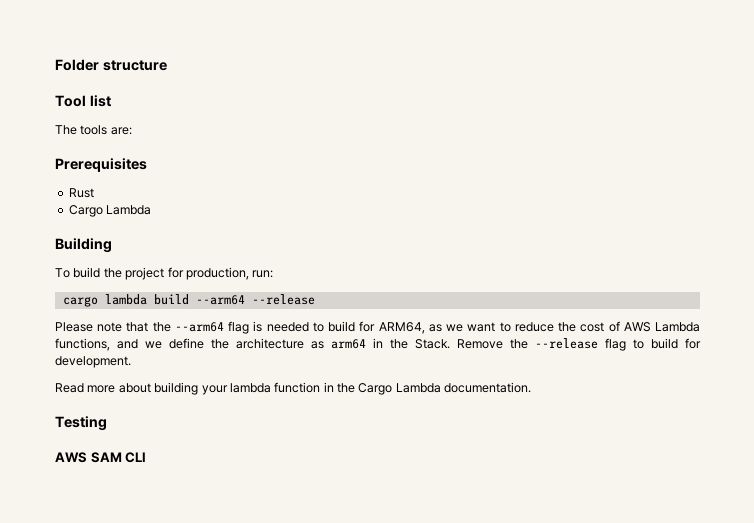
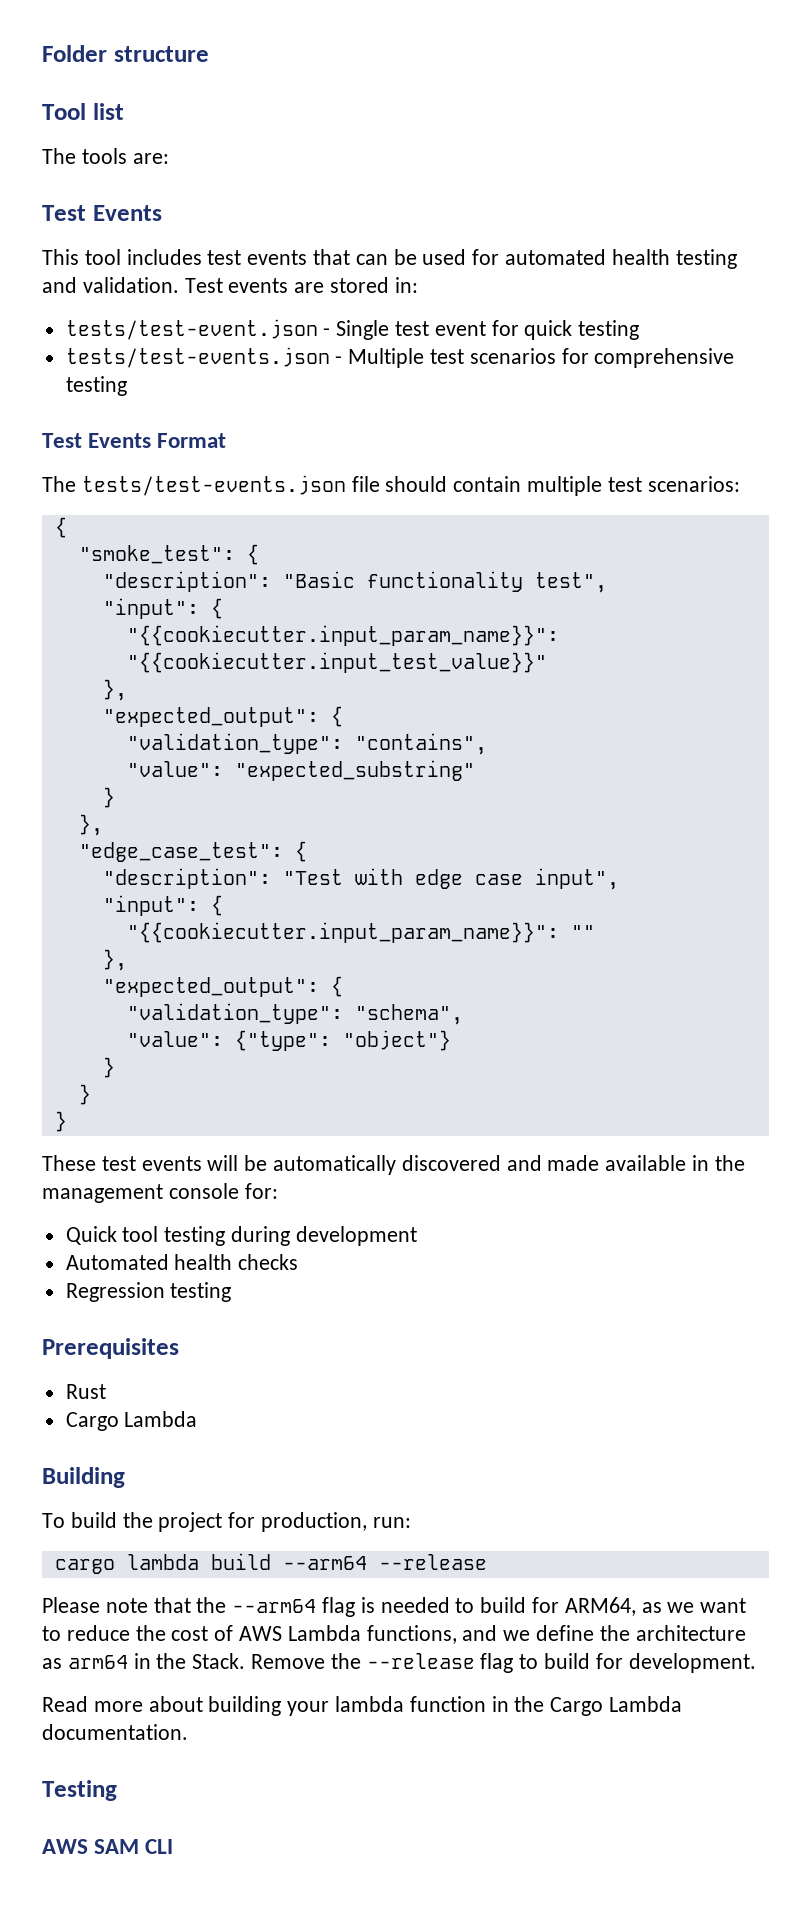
  The tools are:
+ Test Events
+ This tool includes test events that can be used for automated health testing and validation. Test events are stored in:
+ tests/test-event.json - Single test event for quick testing
+ tests/test-events.json - Multiple test scenarios for comprehensive testing
+ Test Events Format
+ The tests/test-events.json file should contain multiple test scenarios:
+ {
+ "smoke_test": {
+ "description": "Basic functionality test",
+ "input": {
+ "{{cookiecutter.input_param_name}}": "{{cookiecutter.input_test_value}}"
+ },
+ "expected_output": {
+ "validation_type": "contains",
+ "value": "expected_substring"
+ }
+ },
+ "edge_case_test": {
+ "description": "Test with edge case input",
+ "input": {
+ "{{cookiecutter.input_param_name}}": ""
+ },
+ "expected_output": {
+ "validation_type": "schema",
+ "value": {"type": "object"}
+ }
+ }
+ }
+ These test events will be automatically discovered and made available in the management console for:
+ Quick tool testing during development
+ Automated health checks
+ Regression testing

